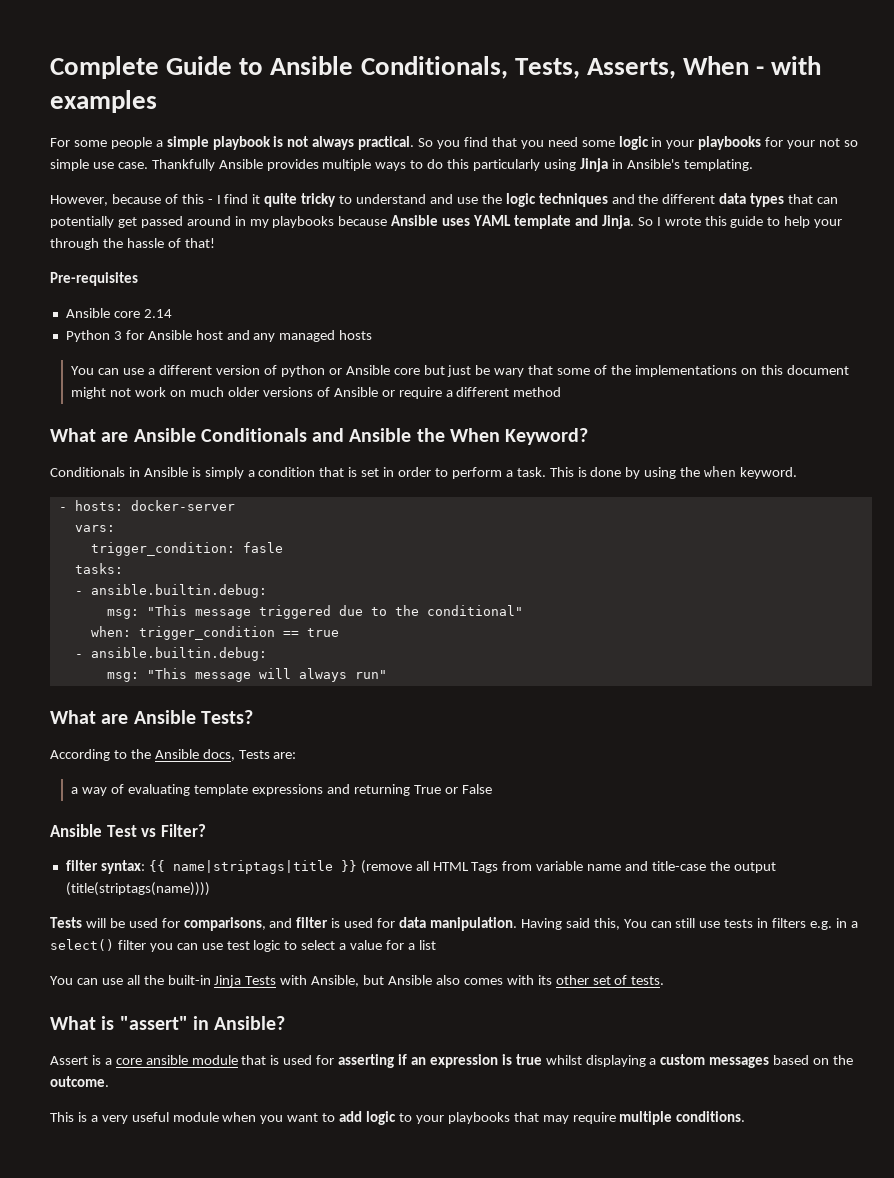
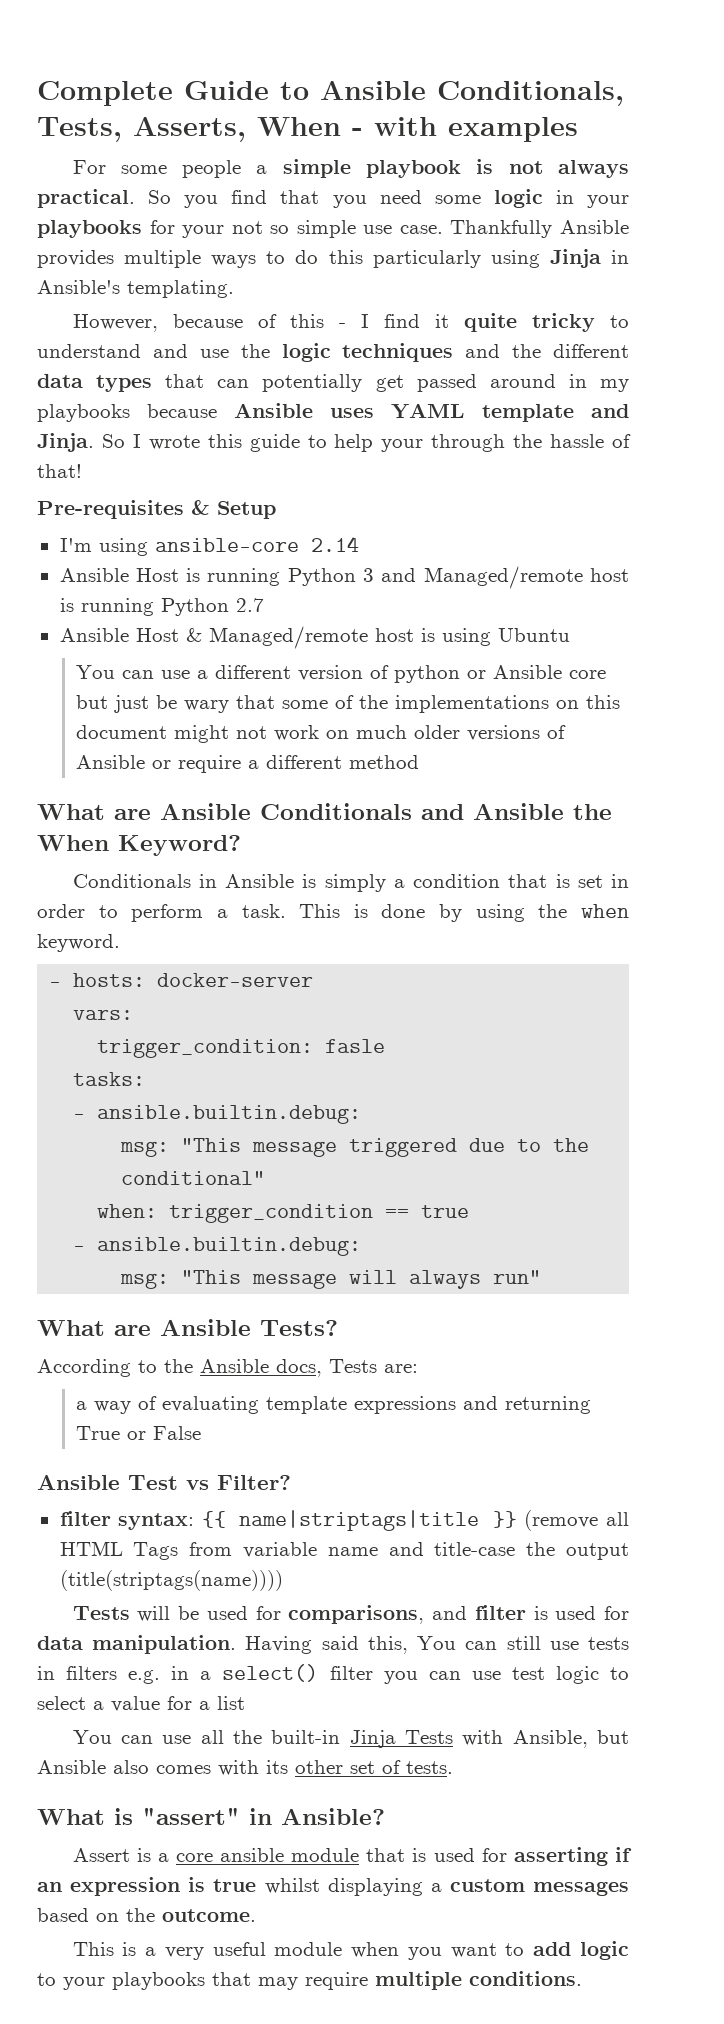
- Pre-requisites
- Ansible core 2.14
- Python 3 for Ansible host and any managed hosts
+ Pre-requisites & Setup
+ I'm using ansible-core 2.14
+ Ansible Host is running Python 3 and Managed/remote host is running Python 2.7
+ Ansible Host & Managed/remote host is using Ubuntu

